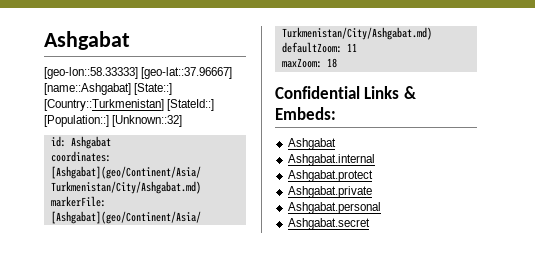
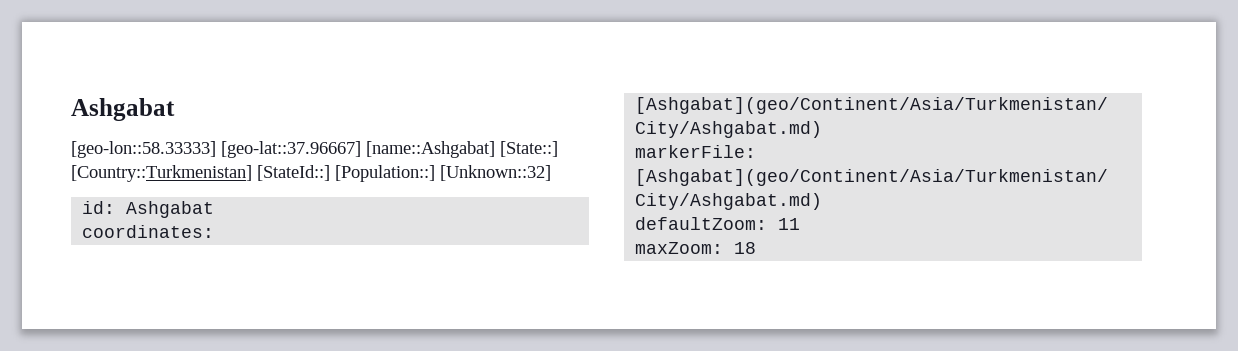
- Confidential Links & Embeds:
- Ashgabat
- Ashgabat.internal
- Ashgabat.protect
- Ashgabat.private
- Ashgabat.personal
- Ashgabat.secret

